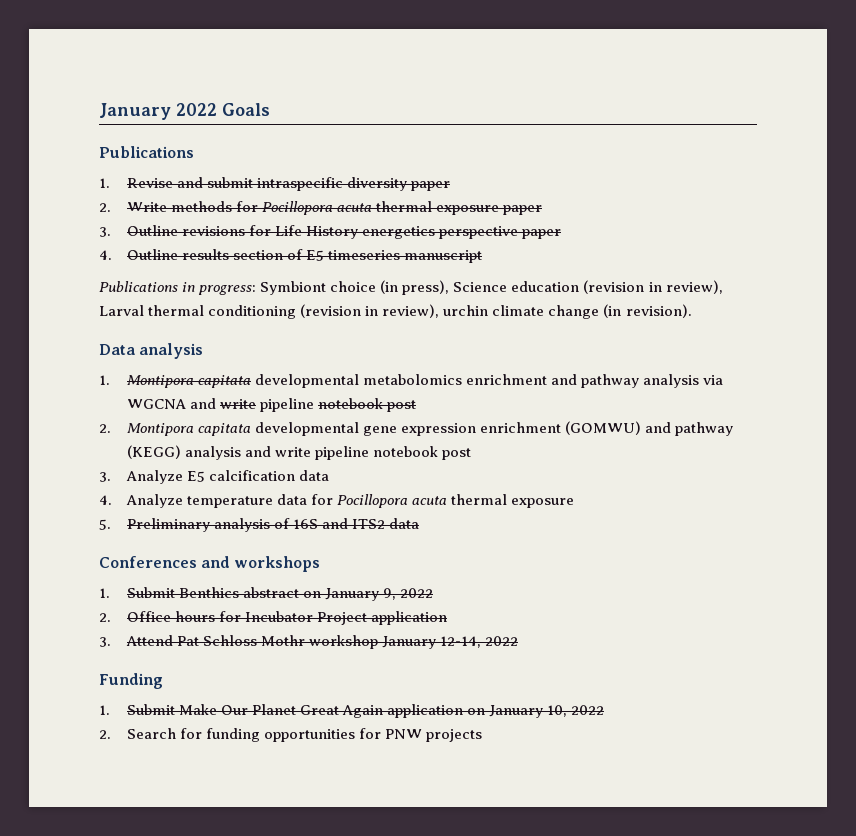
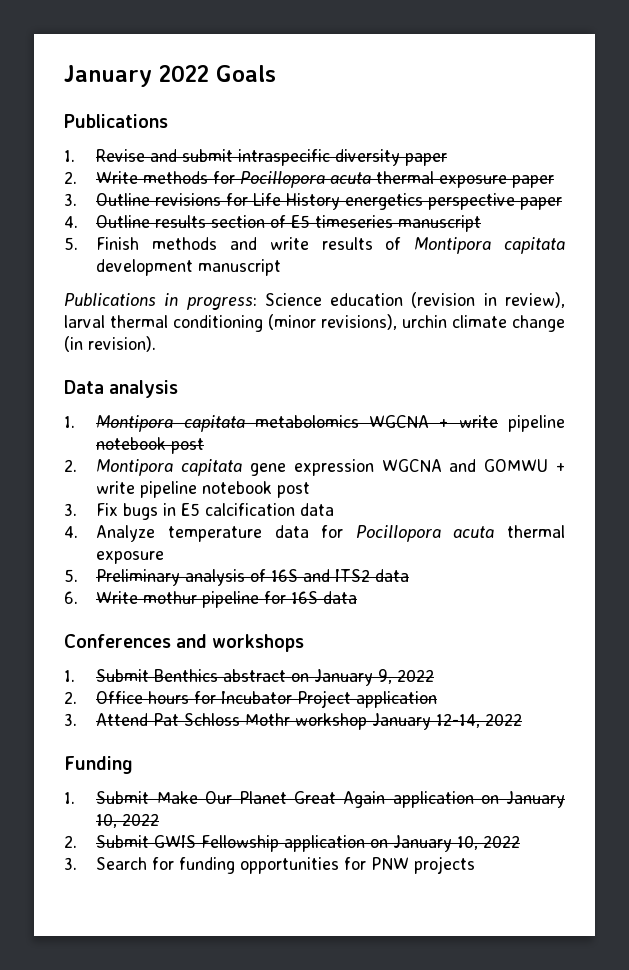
+ 5. Finish methods and write results of Montipora capitata development manuscript
- Publications in progress: Symbiont choice (in press), Science education (revision in review), Larval thermal conditioning (revision in review), urchin climate change (in revision).
+ Publications in progress: Science education (revision in review), larval thermal conditioning (minor revisions), urchin climate change (in revision).
- 1. Montipora capitata developmental metabolomics enrichment and pathway analysis via WGCNA and write pipeline notebook post
+ 1. Montipora capitata metabolomics WGCNA + write pipeline notebook post
- 2. Montipora capitata developmental gene expression enrichment (GOMWU) and pathway (KEGG) analysis and write pipeline notebook post
+ 2. Montipora capitata gene expression WGCNA and GOMWU + write pipeline notebook post
- 3. Analyze E5 calcification data
+ 3. Fix bugs in E5 calcification data
+ 6. Write mothur pipeline for 16S data
- 2. Search for funding opportunities for PNW projects
+ 2. Submit GWIS Fellowship application on January 10, 2022
+ 3. Search for funding opportunities for PNW projects

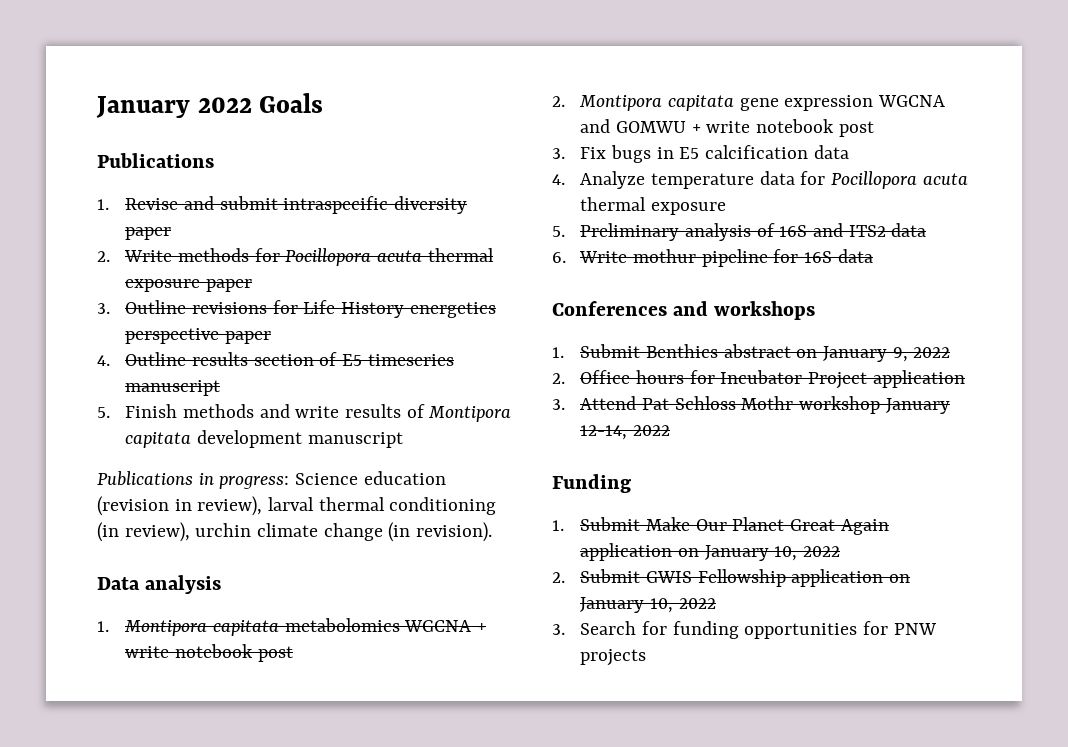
- Publications in progress: Science education (revision in review), larval thermal conditioning (minor revisions), urchin climate change (in revision).
+ Publications in progress: Science education (revision in review), larval thermal conditioning (in review), urchin climate change (in revision).
- 1. Montipora capitata metabolomics WGCNA + write pipeline notebook post
+ 1. Montipora capitata metabolomics WGCNA + write notebook post
- 2. Montipora capitata gene expression WGCNA and GOMWU + write pipeline notebook post
+ 2. Montipora capitata gene expression WGCNA and GOMWU + write notebook post

